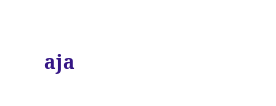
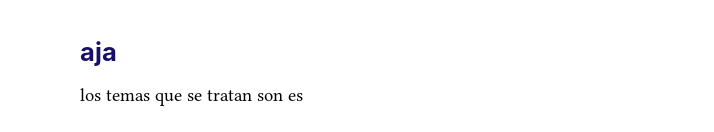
+ los temas que se tratan son es

